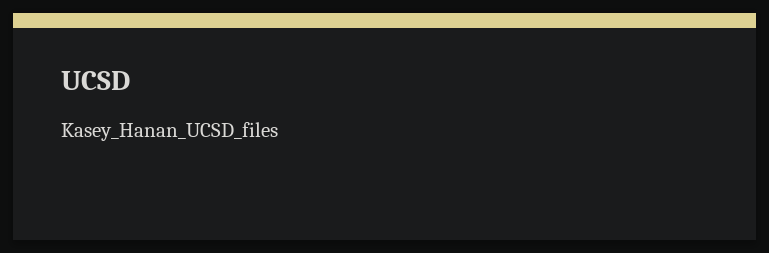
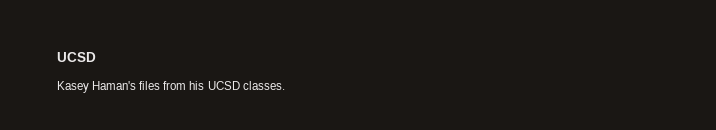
- Kasey_Hanan_UCSD_files
+ Kasey Haman's files from his UCSD classes.

